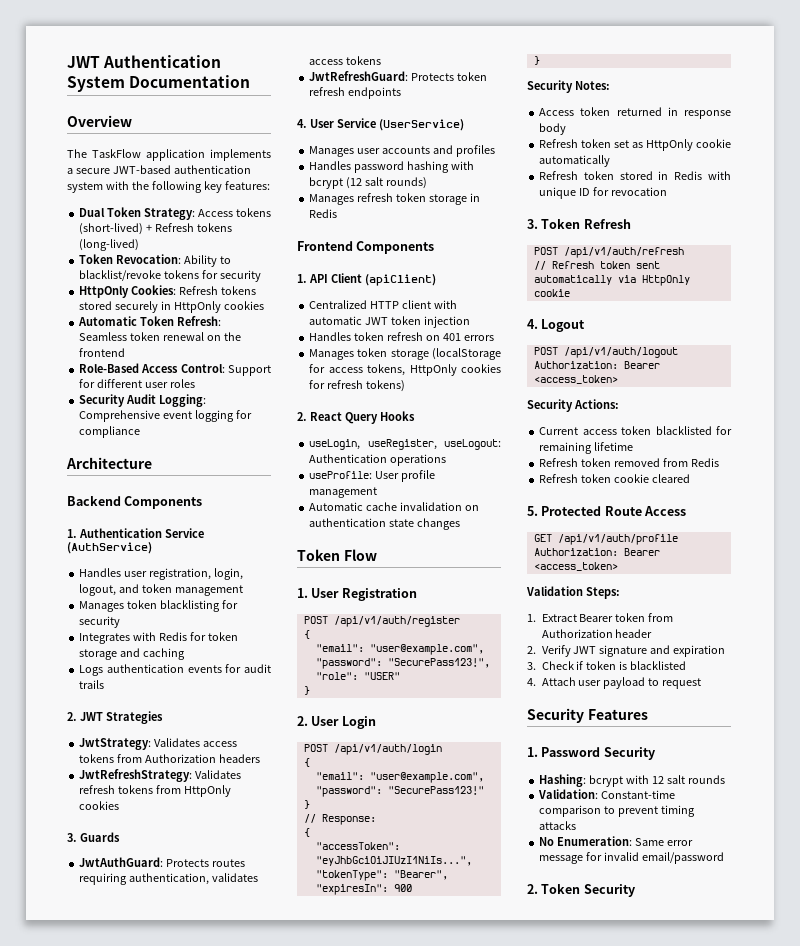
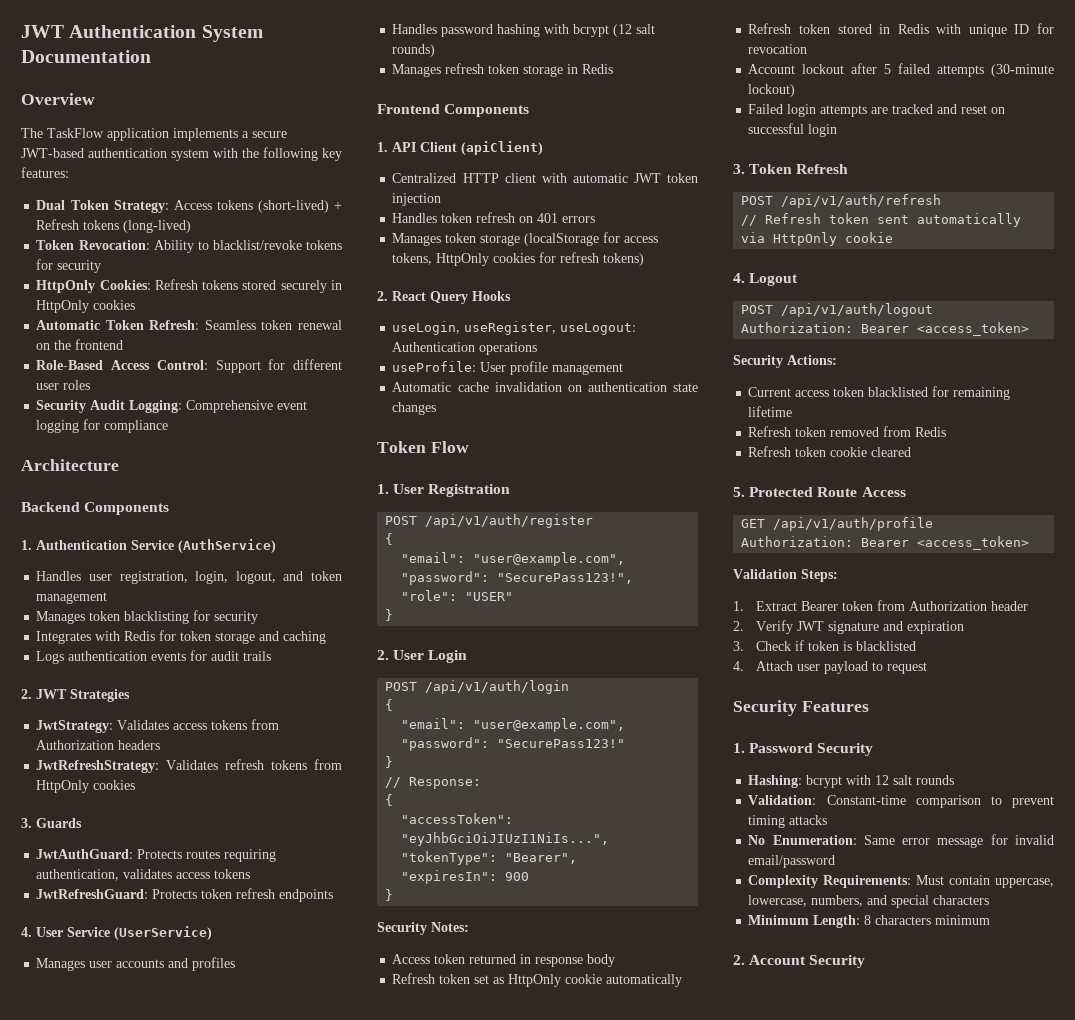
+ Account lockout after 5 failed attempts (30-minute lockout)
+ Failed login attempts are tracked and reset on successful login
- 2. Token Security
+ Complexity Requirements: Must contain uppercase, lowercase, numbers, and special characters
+ Minimum Length: 8 characters minimum
+ 2. Account Security

